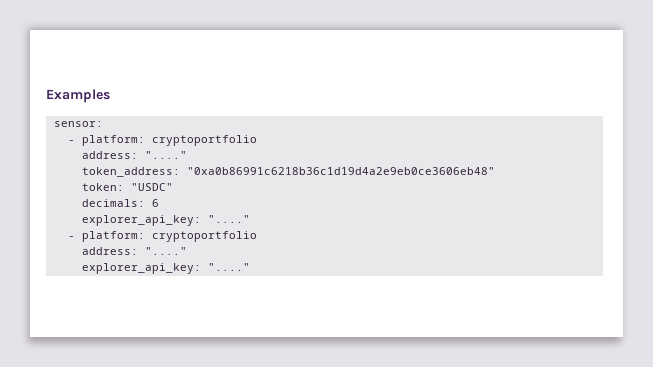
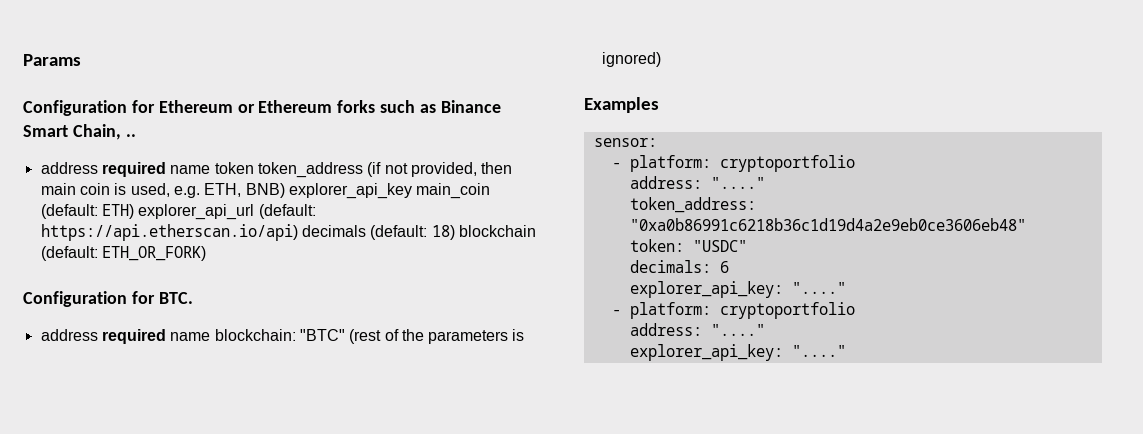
+ Params
+ Configuration for Ethereum or Ethereum forks such as Binance Smart Chain, ..
+ address required name token token_address (if not provided, then main coin is used, e.g. ETH, BNB) explorer_api_key main_coin (default: ETH) explorer_api_url (default: https://api.etherscan.io/api) decimals (default: 18) blockchain (default: ETH_OR_FORK)
+ Configuration for BTC.
+ address required name blockchain: "BTC" (rest of the parameters is ignored)

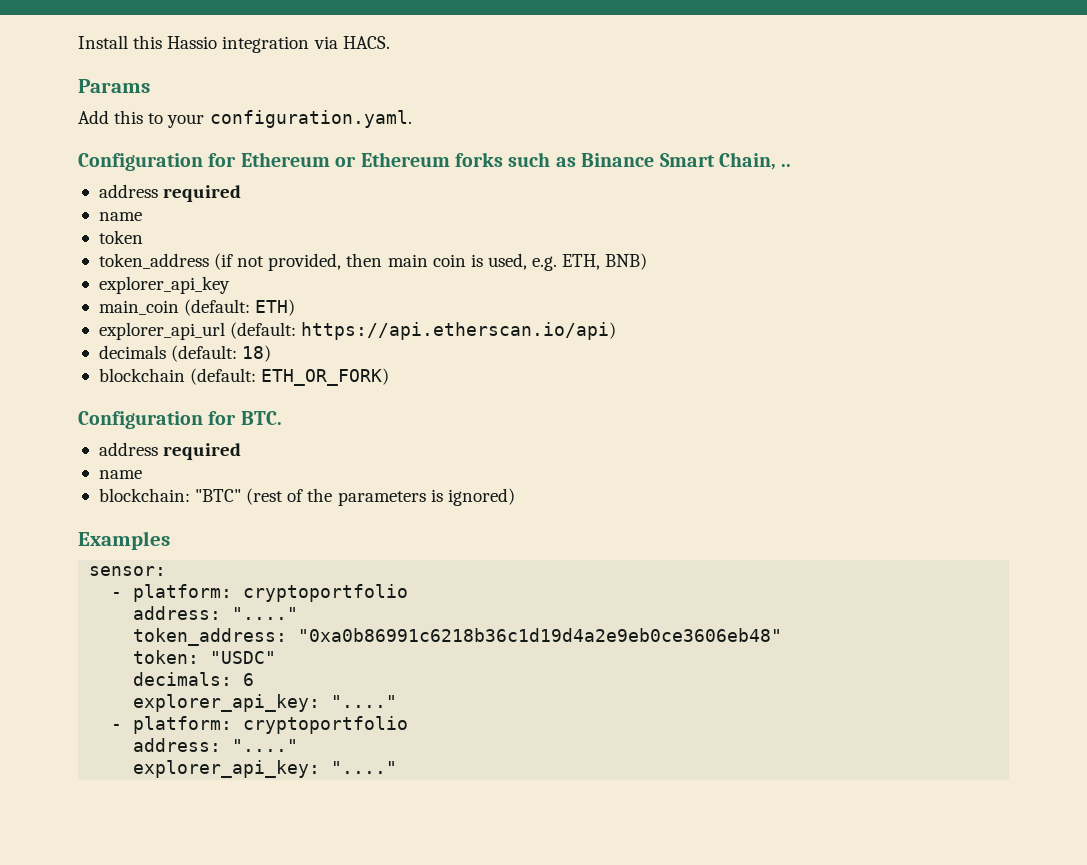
+ Install this Hassio integration via HACS.
  Params
+ Add this to your configuration.yaml.
  Configuration for Ethereum or Ethereum forks such as Binance Smart Chain, ..
- address required name token token_address (if not provided, then main coin is used, e.g. ETH, BNB) explorer_api_key main_coin (default: ETH) explorer_api_url (default: https://api.etherscan.io/api) decimals (default: 18) blockchain (default: ETH_OR_FORK)
+ address required
+ name
+ token
+ token_address (if not provided, then main coin is used, e.g. ETH, BNB)
+ explorer_api_key
+ main_coin (default: ETH)
+ explorer_api_url (default: https://api.etherscan.io/api)
+ decimals (default: 18)
+ blockchain (default: ETH_OR_FORK)
  Configuration for BTC.
- address required name blockchain: "BTC" (rest of the parameters is ignored)
+ address required
+ name
+ blockchain: "BTC" (rest of the parameters is ignored)

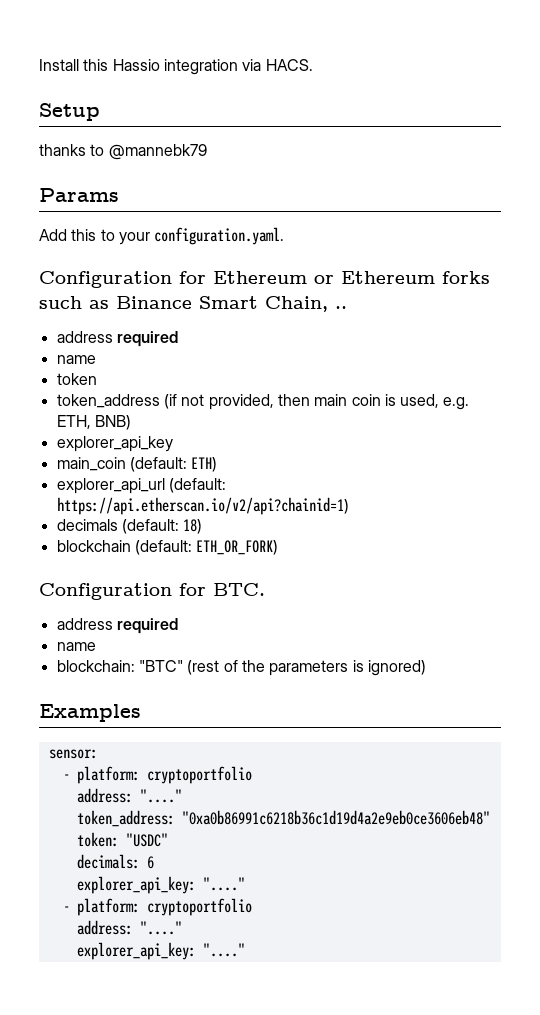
+ Setup
+ thanks to @mannebk79
- explorer_api_url (default: https://api.etherscan.io/api)
+ explorer_api_url (default: https://api.etherscan.io/v2/api?chainid=1)

